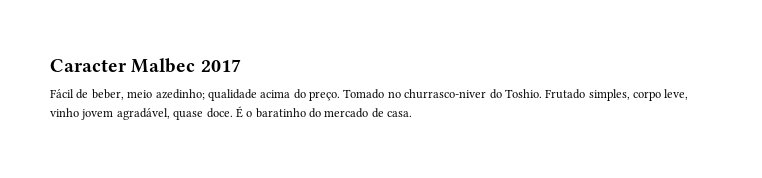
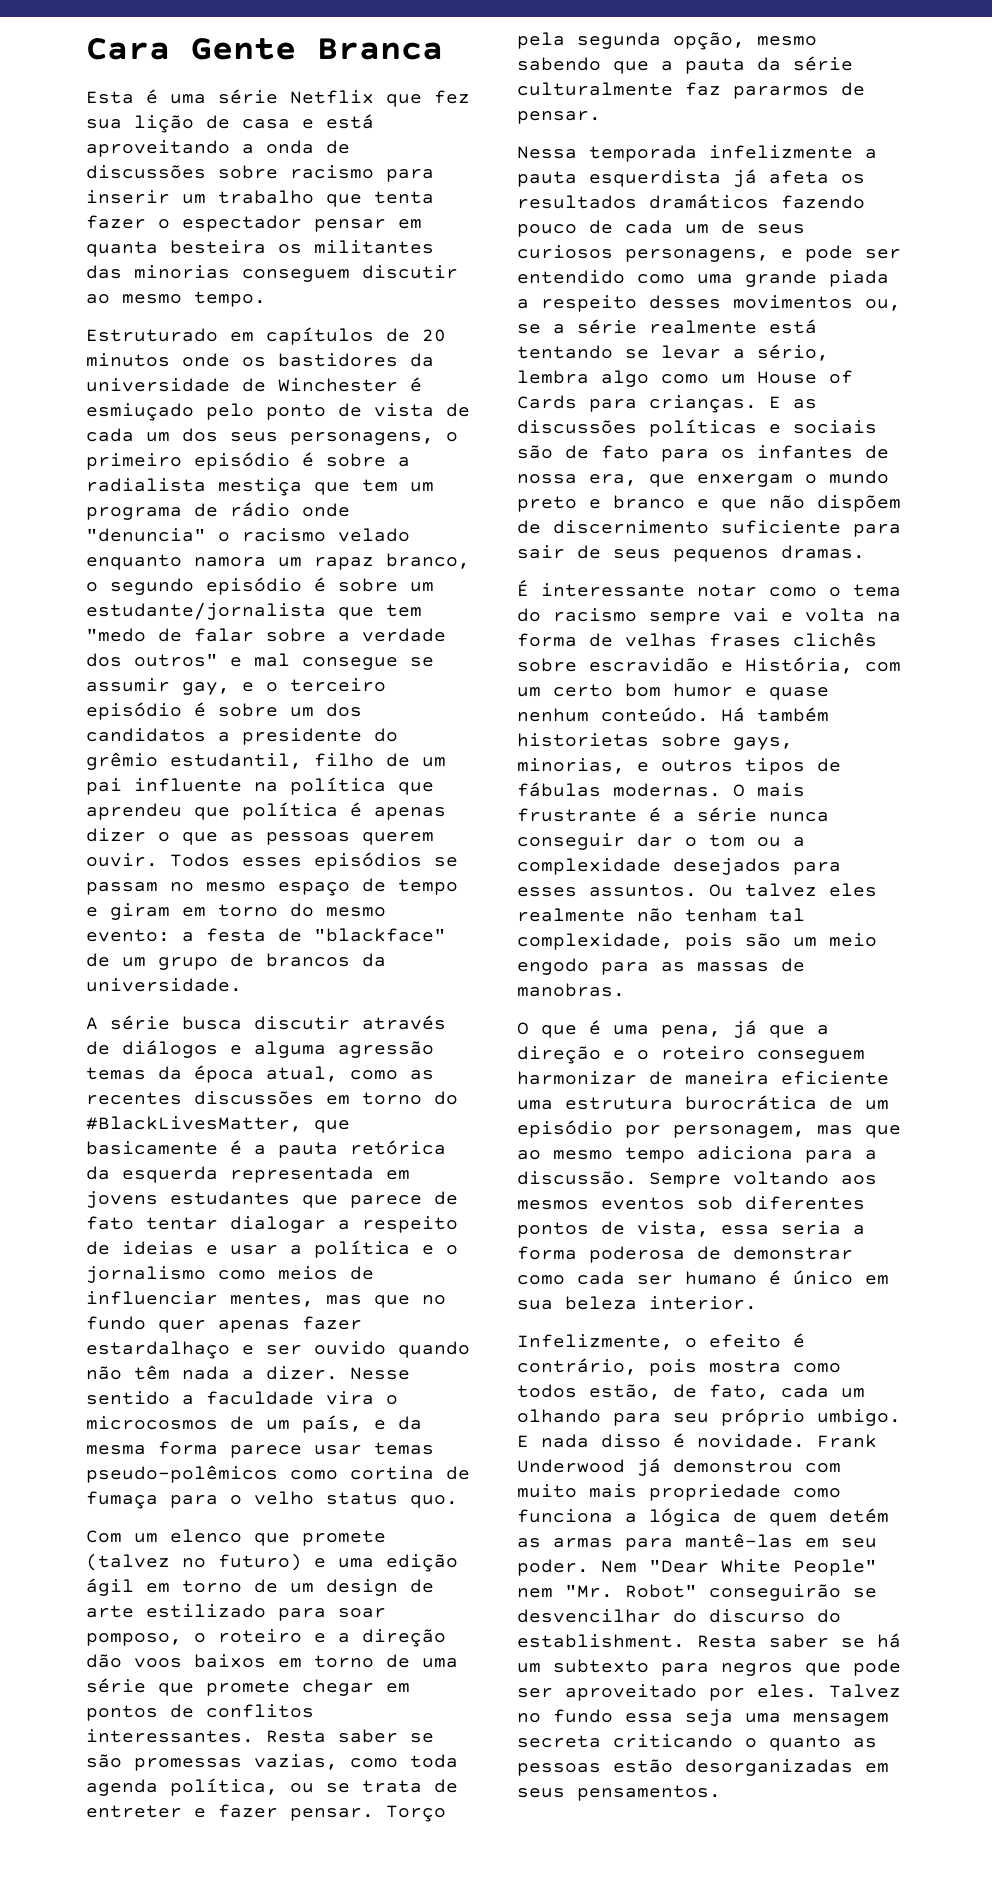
- Caracter Malbec 2017
- Fácil de beber, meio azedinho; qualidade acima do preço. Tomado no churrasco-niver do Toshio. Frutado simples, corpo leve, vinho jovem agradável, quase doce. É o baratinho do mercado de casa.
+ Cara Gente Branca
+ Esta é uma série Netflix que fez sua lição de casa e está aproveitando a onda de discussões sobre racismo para inserir um trabalho que tenta fazer o espectador pensar em quanta besteira os militantes das minorias conseguem discutir ao mesmo tempo.
+ Estruturado em capítulos de 20 minutos onde os bastidores da universidade de Winchester é esmiuçado pelo ponto de vista de cada um dos seus personagens, o primeiro episódio é sobre a radialista mestiça que tem um programa de rádio onde "denuncia" o racismo velado enquanto namora um rapaz branco, o segundo episódio é sobre um estudante/jornalista que tem "medo de falar sobre a verdade dos outros" e mal consegue se assumir gay, e o terceiro episódio é sobre um dos candidatos a presidente do grêmio estudantil, filho de um pai influente na política que aprendeu que política é apenas dizer o que as pessoas querem ouvir. Todos esses episódios se passam no mesmo espaço de tempo e giram em torno do mesmo evento: a festa de "blackface" de um grupo de brancos da universidade.
+ A série busca discutir através de diálogos e alguma agressão temas da época atual, como as recentes discussões em torno do #BlackLivesMatter, que basicamente é a pauta retórica da esquerda representada em jovens estudantes que parece de fato tentar dialogar a respeito de ideias e usar a política e o jornalismo como meios de influenciar mentes, mas que no fundo quer apenas fazer estardalhaço e ser ouvido quando não têm nada a dizer. Nesse sentido a faculdade vira o microcosmos de um país, e da mesma forma parece usar temas pseudo-polêmicos como cortina de fumaça para o velho status quo.
+ Com um elenco que promete (talvez no futuro) e uma edição ágil em torno de um design de arte estilizado para soar pomposo, o roteiro e a direção dão voos baixos em torno de uma série que promete chegar em pontos de conflitos interessantes. Resta saber se são promessas vazias, como toda agenda política, ou se trata de entreter e fazer pensar. Torço pela segunda opção, mesmo sabendo que a pauta da série culturalmente faz pararmos de pensar.
+ Nessa temporada infelizmente a pauta esquerdista já afeta os resultados dramáticos fazendo pouco de cada um de seus curiosos personagens, e pode ser entendido como uma grande piada a respeito desses movimentos ou, se a série realmente está tentando se levar a sério, lembra algo como um House of Cards para crianças. E as discussões políticas e sociais são de fato para os infantes de nossa era, que enxergam o mundo preto e branco e que não dispõem de discernimento suficiente para sair de seus pequenos dramas.
+ É interessante notar como o tema do racismo sempre vai e volta na forma de velhas frases clichês sobre escravidão e História, com um certo bom humor e quase nenhum conteúdo. Há também historietas sobre gays, minorias, e outros tipos de fábulas modernas. O mais frustrante é a série nunca conseguir dar o tom ou a complexidade desejados para esses assuntos. Ou talvez eles realmente não tenham tal complexidade, pois são um meio engodo para as massas de manobras.
+ O que é uma pena, já que a direção e o roteiro conseguem harmonizar de maneira eficiente uma estrutura burocrática de um episódio por personagem, mas que ao mesmo tempo adiciona para a discussão. Sempre voltando aos mesmos eventos sob diferentes pontos de vista, essa seria a forma poderosa de demonstrar como cada ser humano é único em sua beleza interior.
+ Infelizmente, o efeito é contrário, pois mostra como todos estão, de fato, cada um olhando para seu próprio umbigo. E nada disso é novidade. Frank Underwood já demonstrou com muito mais propriedade como funciona a lógica de quem detém as armas para mantê-las em seu poder. Nem "Dear White People" nem "Mr. Robot" conseguirão se desvencilhar do discurso do establishment. Resta saber se há um subtexto para negros que pode ser aproveitado por eles. Talvez no fundo essa seja uma mensagem secreta criticando o quanto as pessoas estão desorganizadas em seus pensamentos.

